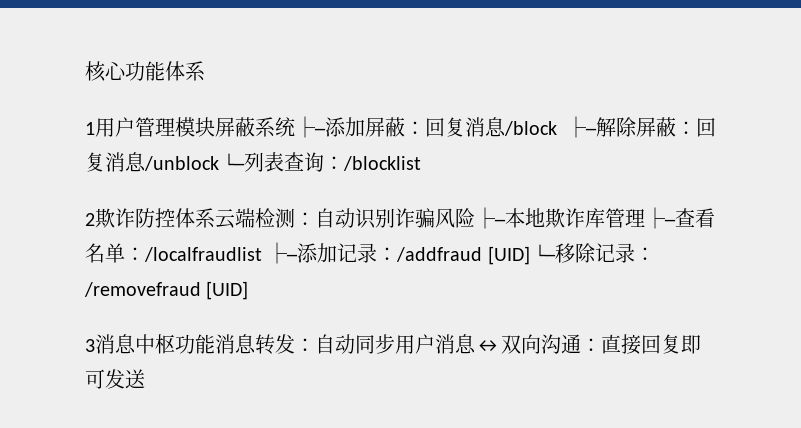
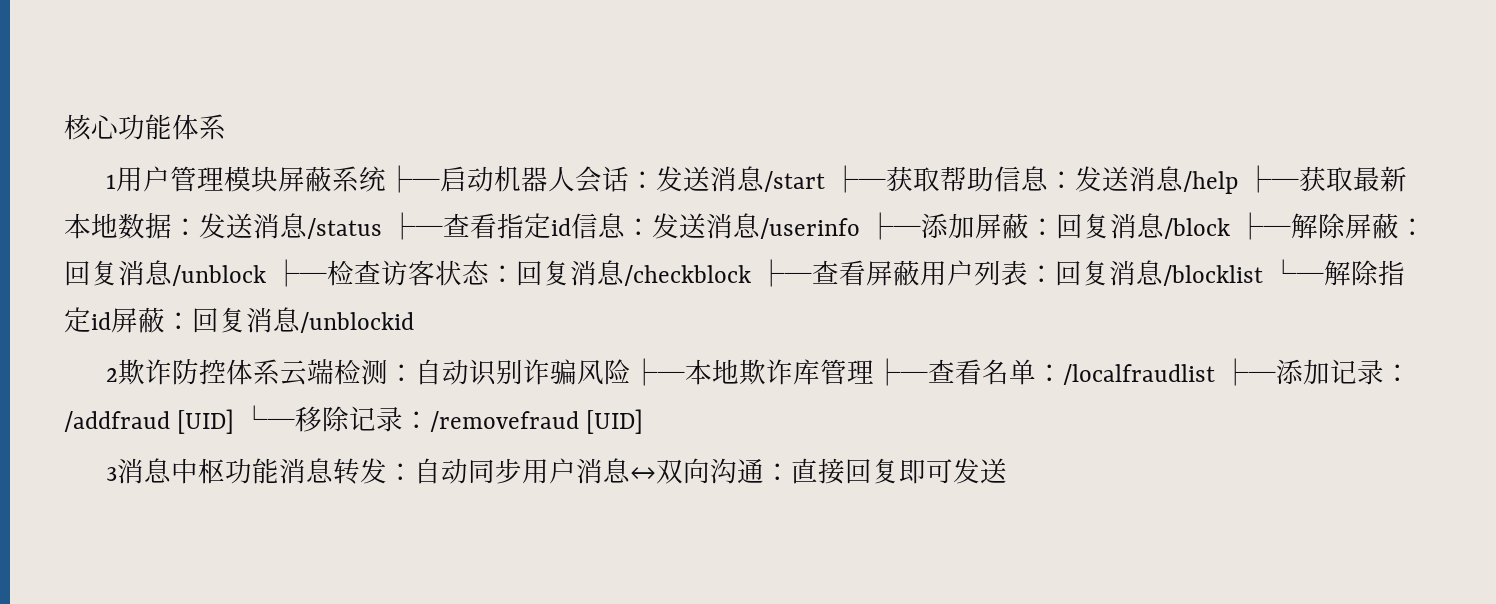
- 1用户管理模块屏蔽系统├─添加屏蔽：回复消息/block ├─解除屏蔽：回复消息/unblock └─列表查询：/blocklist
+ 1用户管理模块屏蔽系统├─启动机器人会话：发送消息/start ├─获取帮助信息：发送消息/help ├─获取最新本地数据：发送消息/status ├─查看指定id信息：发送消息/userinfo ├─添加屏蔽：回复消息/block ├─解除屏蔽：回复消息/unblock ├─检查访客状态：回复消息/checkblock ├─查看屏蔽用户列表：回复消息/blocklist └─解除指定id屏蔽：回复消息/unblockid

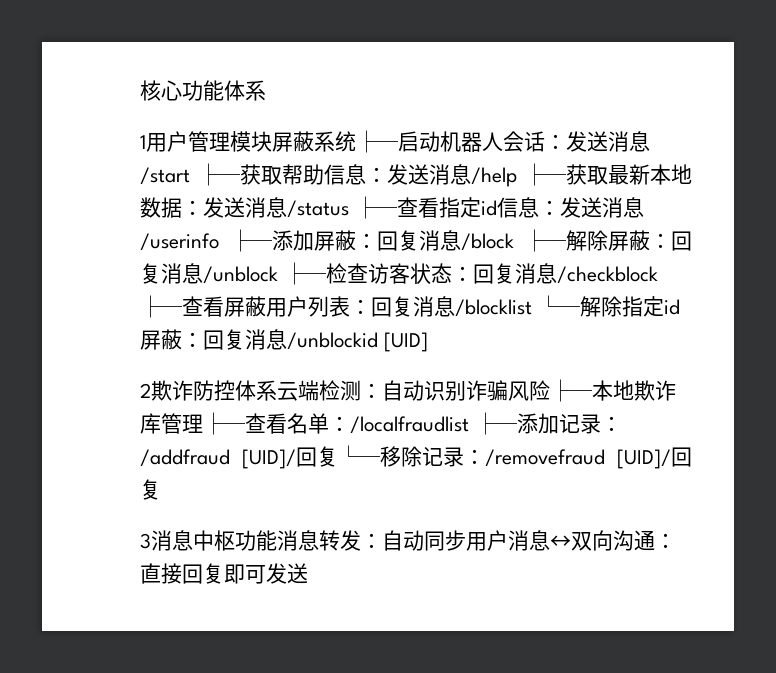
- 回复消息/unblockid
+ 回复消息/unblockid [UID]
- 2欺诈防控体系云端检测：自动识别诈骗风险├─本地欺诈库管理├─查看名单：/localfraudlist ├─添加记录：/addfraud [UID] └─移除记录：/removefraud [UID]
+ 2欺诈防控体系云端检测：自动识别诈骗风险├─本地欺诈库管理├─查看名单：/localfraudlist ├─添加记录：/addfraud [UID]/回复└─移除记录：/removefraud [UID]/回复

